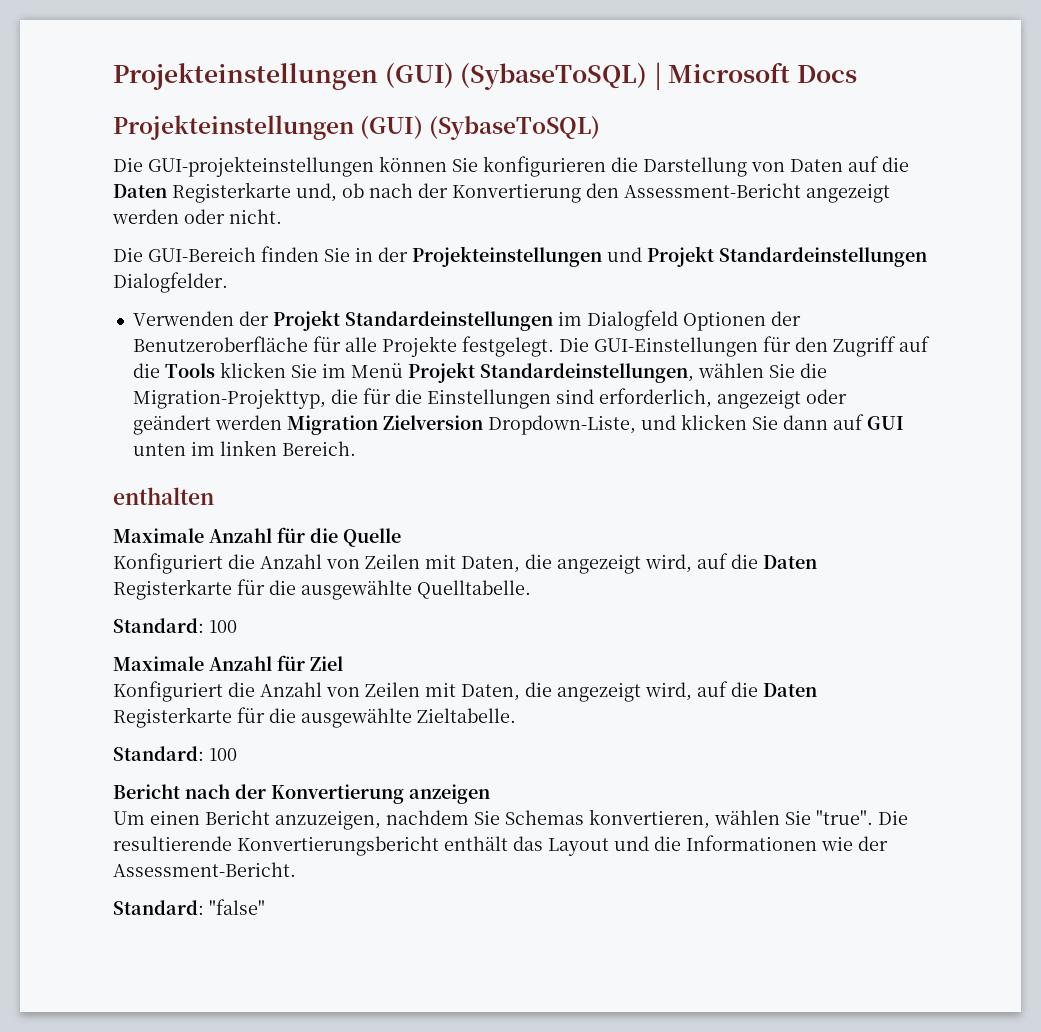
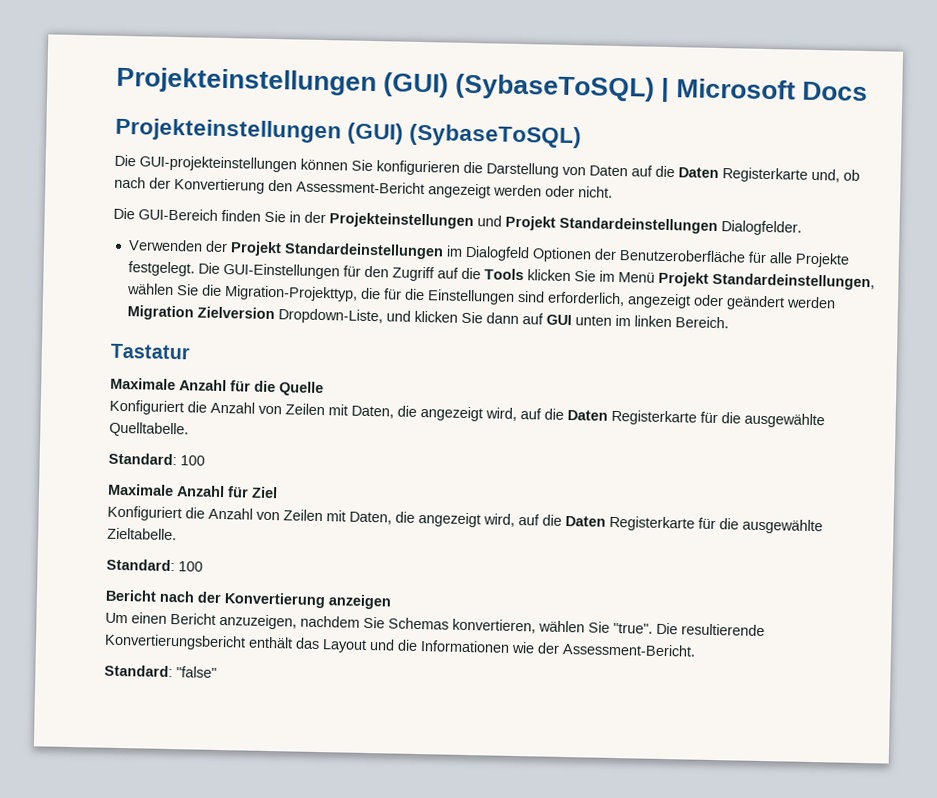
- enthalten
+ Tastatur

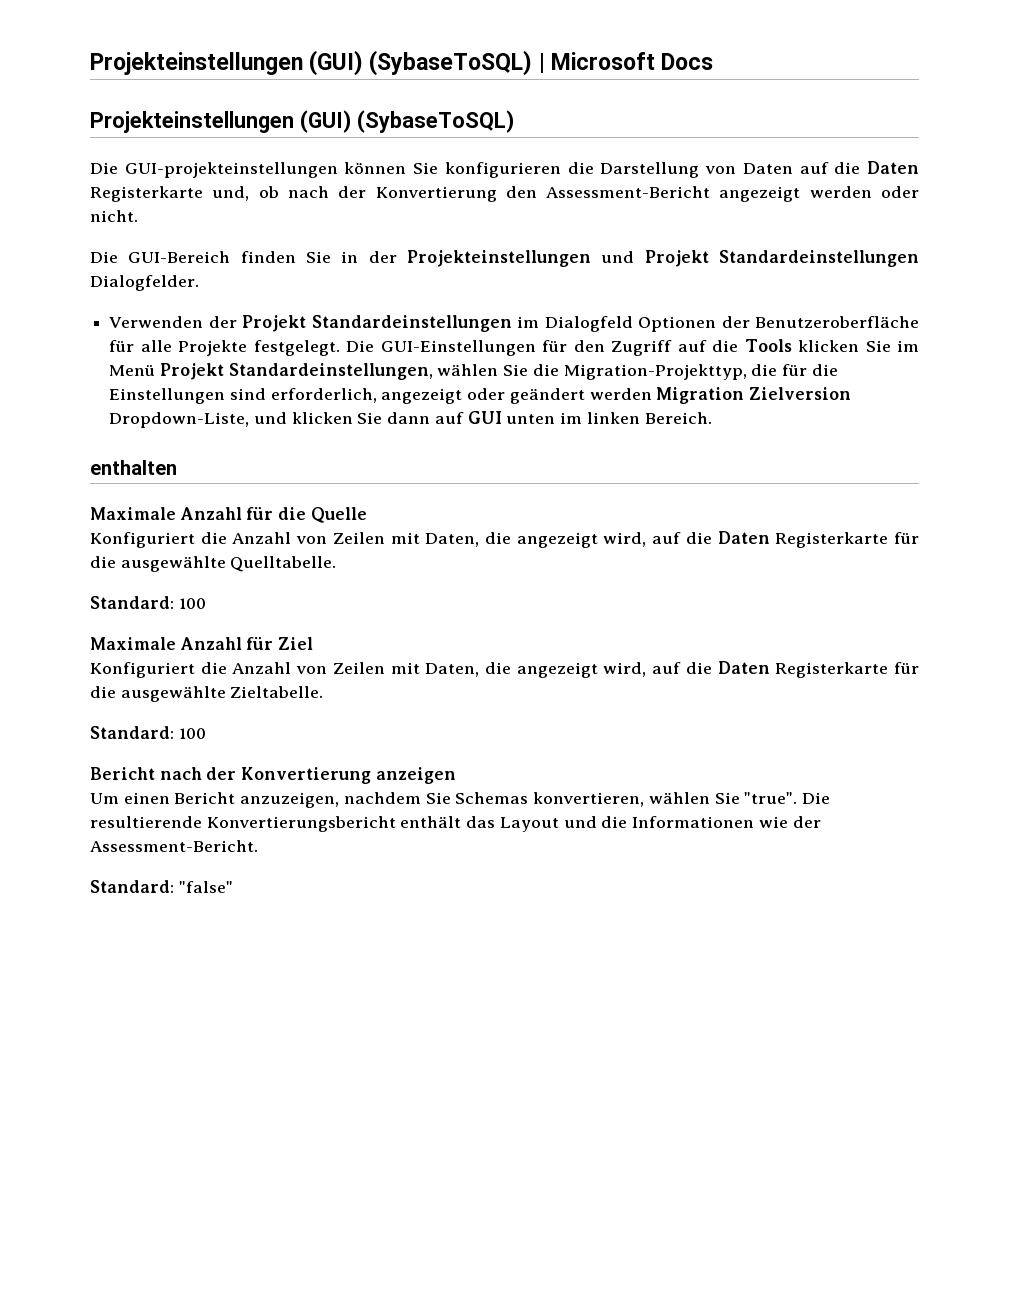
- Tastatur
+ enthalten

